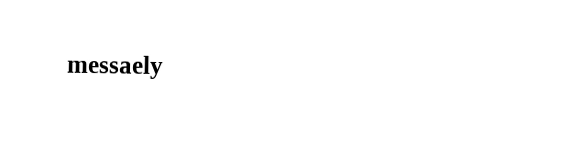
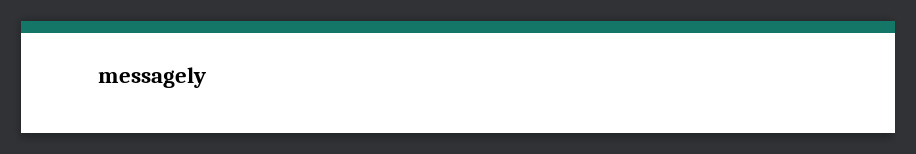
- messaely
+ messagely

